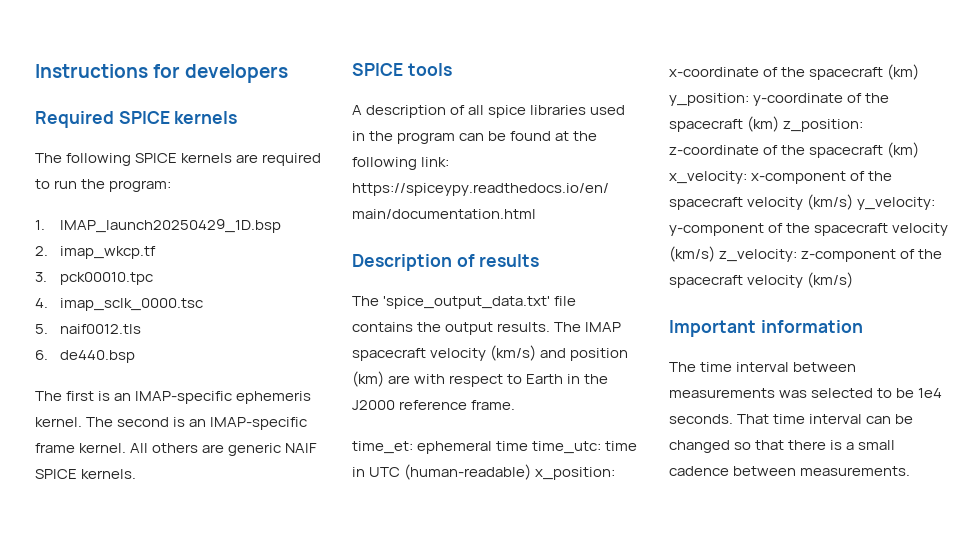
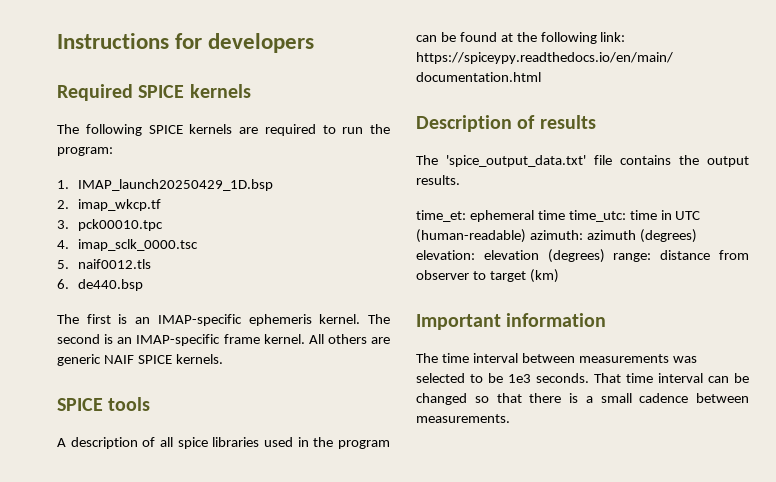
- The IMAP spacecraft velocity (km/s) and position (km) are with respect to Earth in the J2000 reference frame.
- time_et: ephemeral time time_utc: time in UTC (human-readable) x_position: x-coordinate of the spacecraft (km) y_position: y-coordinate of the spacecraft (km) z_position: z-coordinate of the spacecraft (km) x_velocity: x-component of the spacecraft velocity (km/s) y_velocity: y-component of the spacecraft velocity (km/s) z_velocity: z-component of the spacecraft velocity (km/s)
+ time_et: ephemeral time time_utc: time in UTC (human-readable) azimuth: azimuth (degrees) elevation: elevation (degrees) range: distance from observer to target (km)
- The time interval between measurements was selected to be 1e4 seconds.
+ The time interval between measurements was selected to be 1e3 seconds.

